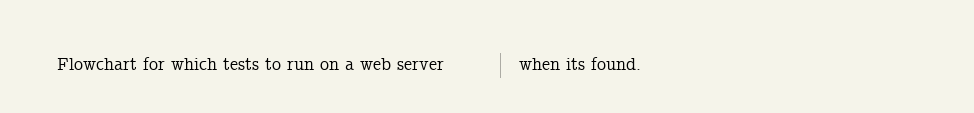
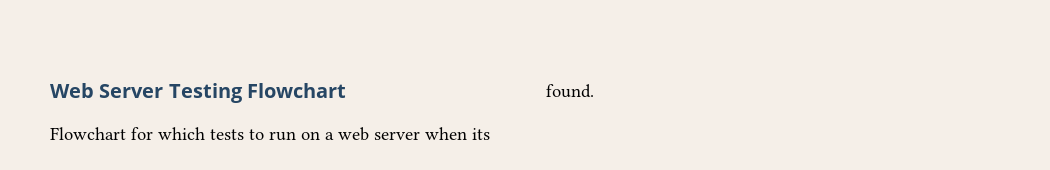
+ Web Server Testing Flowchart

